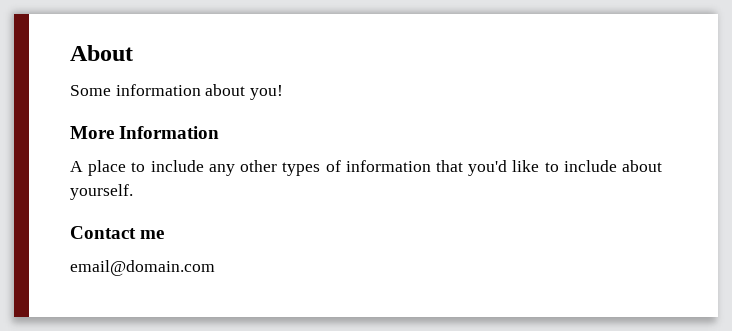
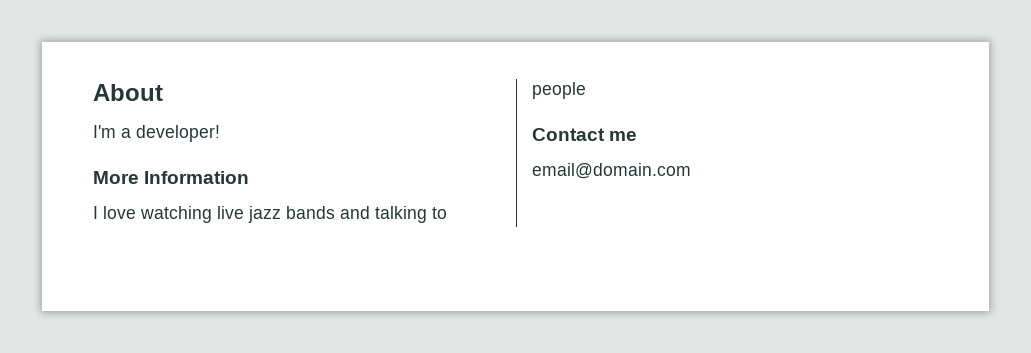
- Some information about you!
+ I'm a developer!
  More Information
- A place to include any other types of information that you'd like to include about yourself.
+ I love watching live jazz bands and talking to people

